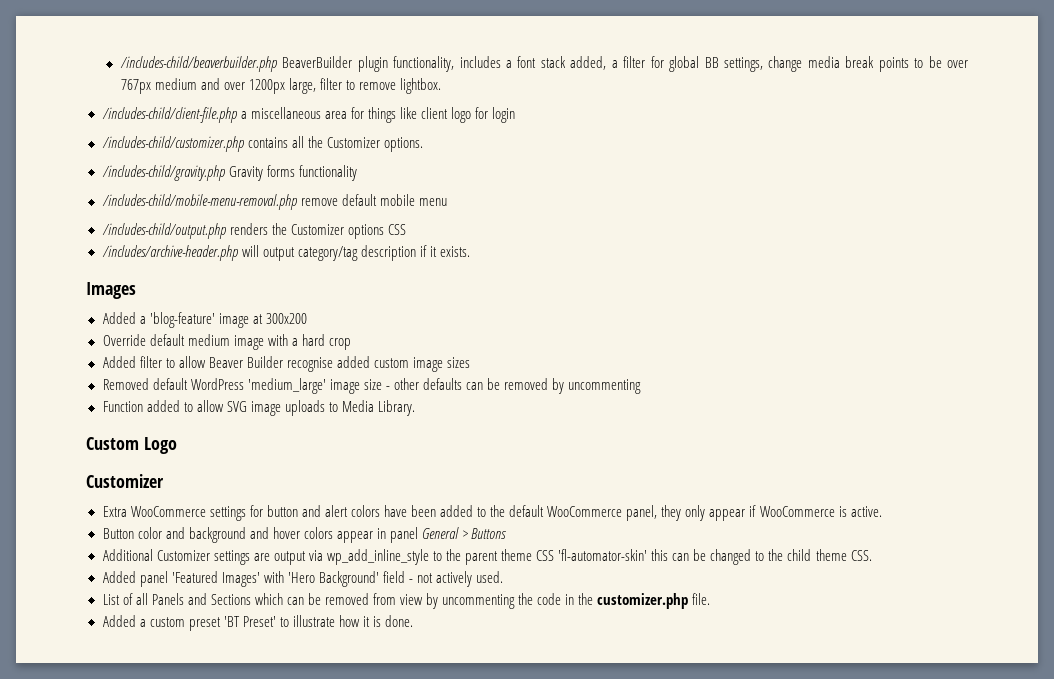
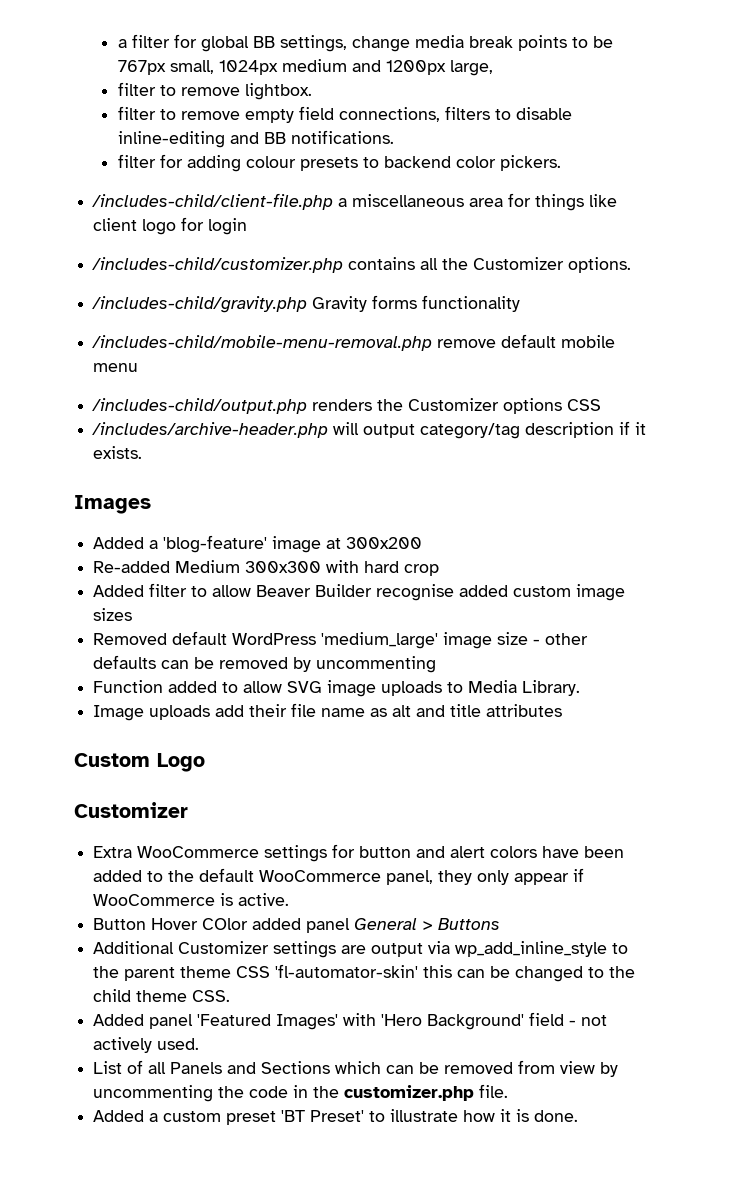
- /includes-child/beaverbuilder.php BeaverBuilder plugin functionality, includes a font stack added, a filter for global BB settings, change media break points to be over 767px medium and over 1200px large, filter to remove lightbox.
+ a filter for global BB settings, change media break points to be 767px small, 1024px medium and 1200px large,
+ filter to remove lightbox.
+ filter to remove empty field connections, filters to disable inline-editing and BB notifications.
+ filter for adding colour presets to backend color pickers.
- Override default medium image with a hard crop
+ Re-added Medium 300x300 with hard crop
+ Image uploads add their file name as alt and title attributes
- Button color and background and hover colors appear in panel General > Buttons
+ Button Hover COlor added panel General > Buttons

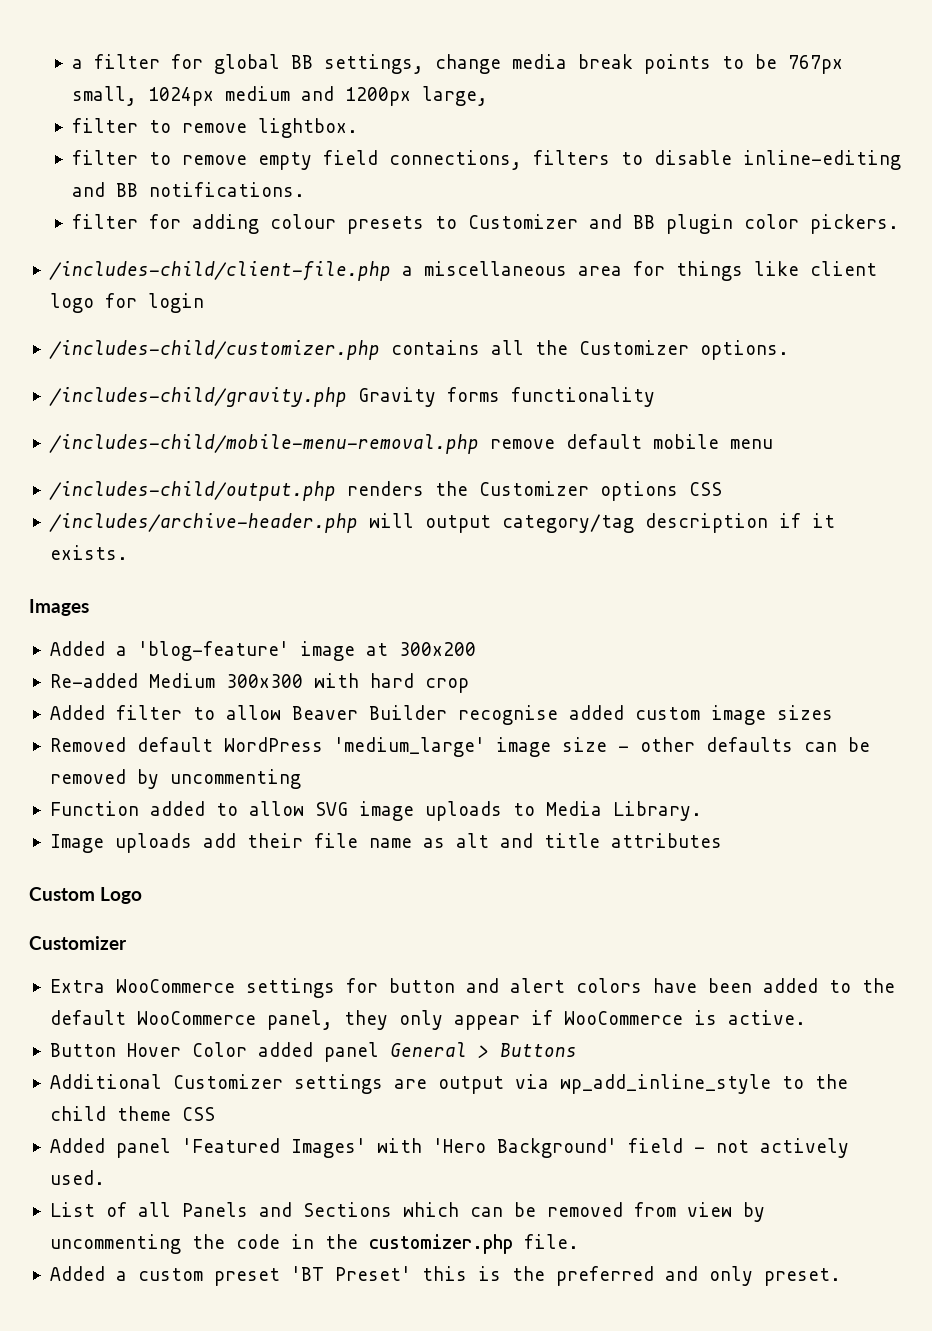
- filter for adding colour presets to backend color pickers.
+ filter for adding colour presets to Customizer and BB plugin color pickers.
- Button Hover COlor added panel General > Buttons
+ Button Hover Color added panel General > Buttons
- Additional Customizer settings are output via wp_add_inline_style to the parent theme CSS 'fl-automator-skin' this can be changed to the child theme CSS.
+ Additional Customizer settings are output via wp_add_inline_style to the child theme CSS
- Added a custom preset 'BT Preset' to illustrate how it is done.
+ Added a custom preset 'BT Preset' this is the preferred and only preset.

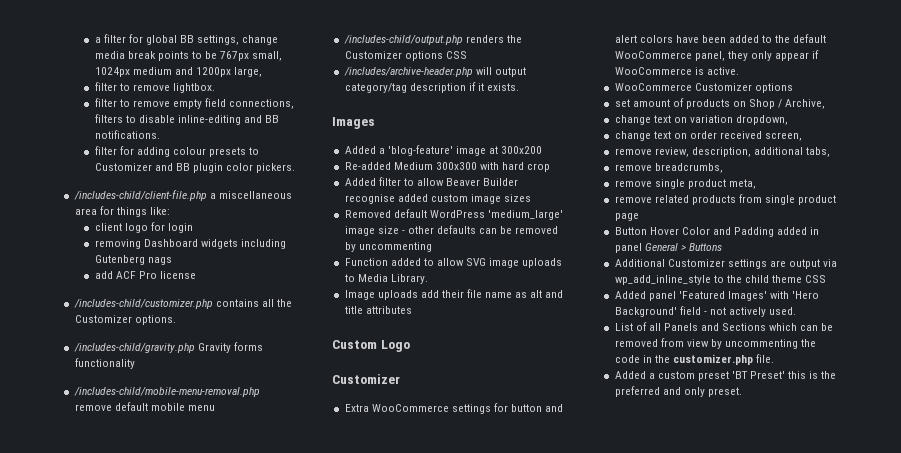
- /includes-child/client-file.php a miscellaneous area for things like client logo for login
+ /includes-child/client-file.php a miscellaneous area for things like:
+ client logo for login
+ removing Dashboard widgets including Gutenberg nags
+ add ACF Pro license
+ WooCommerce Customizer options
+ set amount of products on Shop / Archive,
+ change text on variation dropdown,
+ change text on order received screen,
+ remove review, description, additional tabs,
+ remove breadcrumbs,
+ remove single product meta,
+ remove related products from single product page
- Button Hover Color added panel General > Buttons
+ Button Hover Color and Padding added in panel General > Buttons

